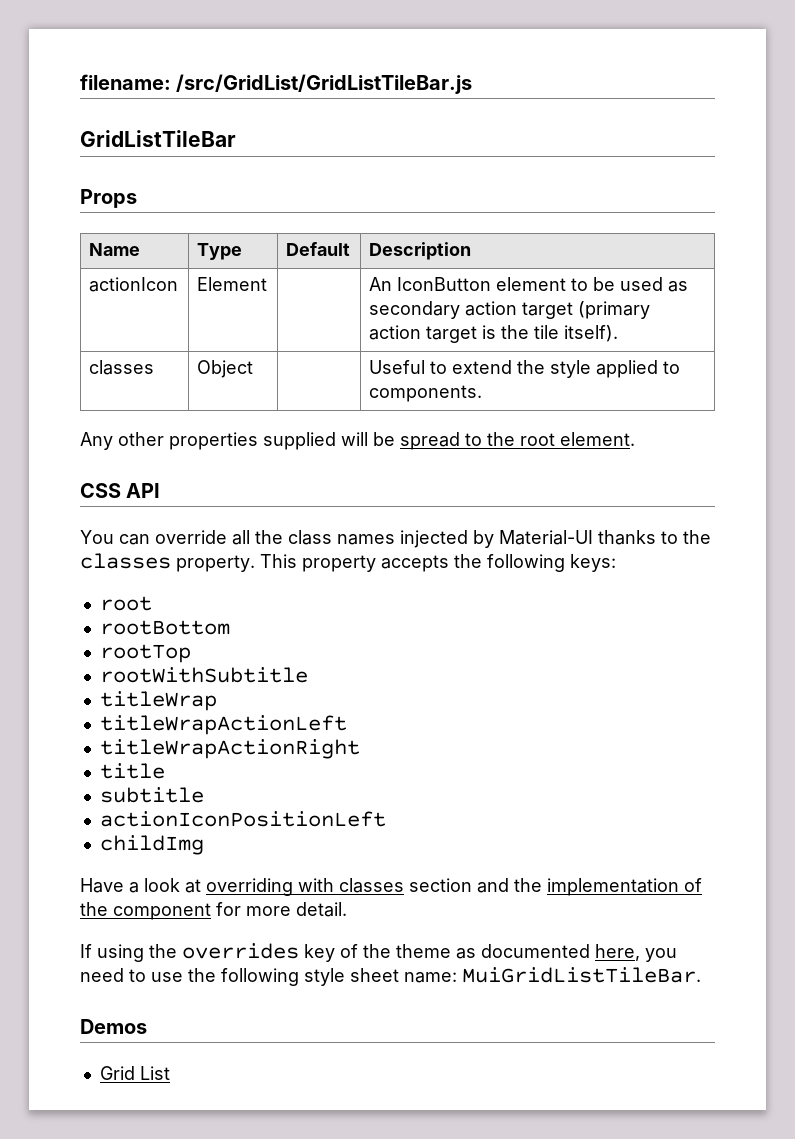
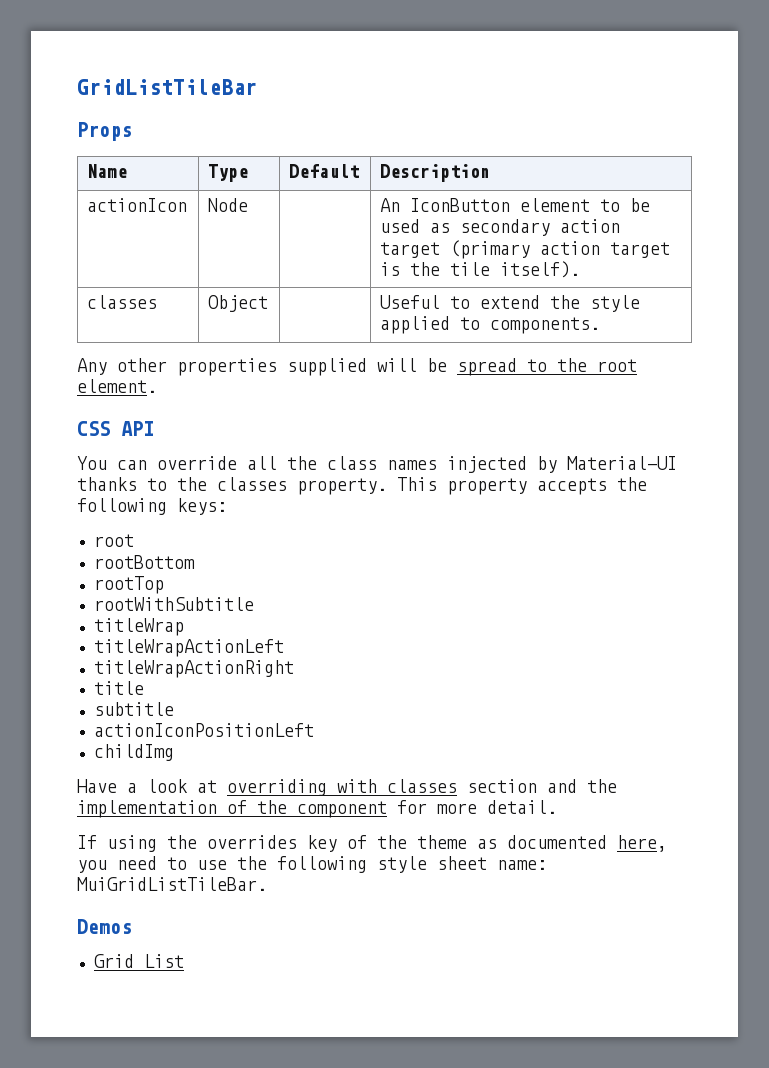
- filename: /src/GridList/GridListTileBar.js
- actionIcon | Element | | An IconButton element to be used as secondary action target (primary action target is the tile itself).
+ actionIcon | Node | | An IconButton element to be used as secondary action target (primary action target is the tile itself).

